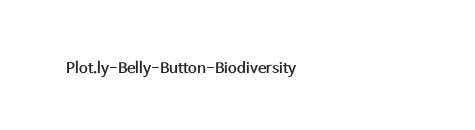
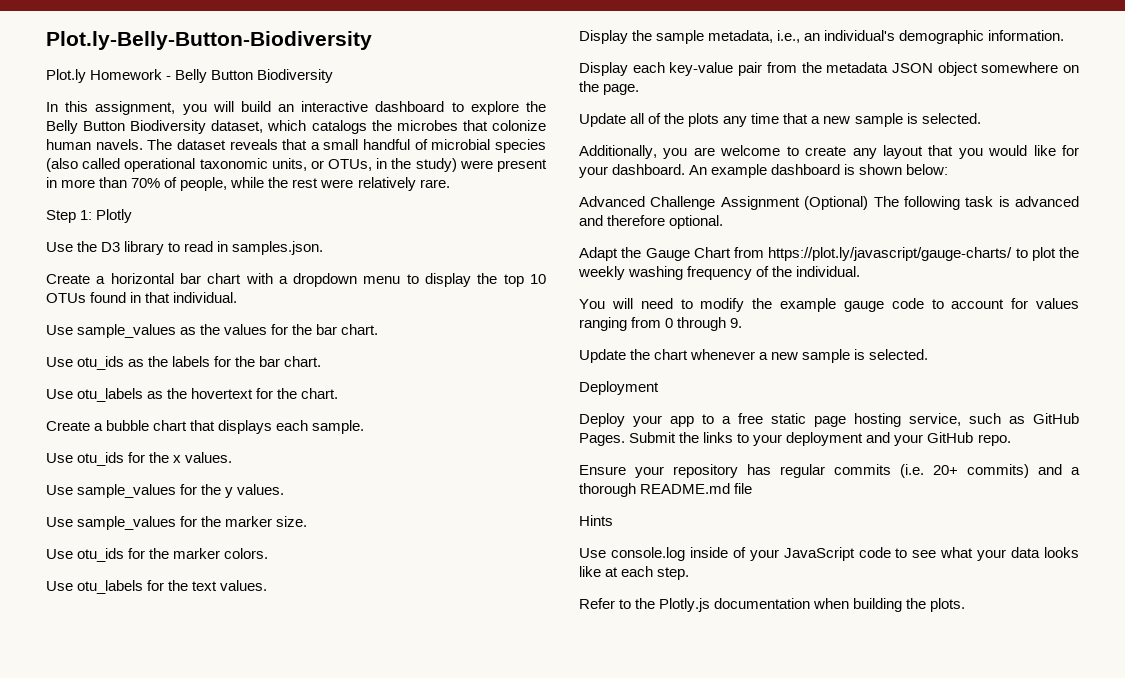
+ Plot.ly Homework - Belly Button Biodiversity
+ In this assignment, you will build an interactive dashboard to explore the Belly Button Biodiversity dataset, which catalogs the microbes that colonize human navels. The dataset reveals that a small handful of microbial species (also called operational taxonomic units, or OTUs, in the study) were present in more than 70% of people, while the rest were relatively rare.
+ Step 1: Plotly
+ Use the D3 library to read in samples.json.
+ Create a horizontal bar chart with a dropdown menu to display the top 10 OTUs found in that individual.
+ Use sample_values as the values for the bar chart.
+ Use otu_ids as the labels for the bar chart.
+ Use otu_labels as the hovertext for the chart.
+ Create a bubble chart that displays each sample.
+ Use otu_ids for the x values.
+ Use sample_values for the y values.
+ Use sample_values for the marker size.
+ Use otu_ids for the marker colors.
+ Use otu_labels for the text values.
+ Display the sample metadata, i.e., an individual's demographic information.
+ Display each key-value pair from the metadata JSON object somewhere on the page.
+ Update all of the plots any time that a new sample is selected.
+ Additionally, you are welcome to create any layout that you would like for your dashboard. An example dashboard is shown below:
+ Advanced Challenge Assignment (Optional) The following task is advanced and therefore optional.
+ Adapt the Gauge Chart from https://plot.ly/javascript/gauge-charts/ to plot the weekly washing frequency of the individual.
+ You will need to modify the example gauge code to account for values ranging from 0 through 9.
+ Update the chart whenever a new sample is selected.
+ Deployment
+ Deploy your app to a free static page hosting service, such as GitHub Pages. Submit the links to your deployment and your GitHub repo.
+ Ensure your repository has regular commits (i.e. 20+ commits) and a thorough README.md file
+ Hints
+ Use console.log inside of your JavaScript code to see what your data looks like at each step.
+ Refer to the Plotly.js documentation when building the plots.

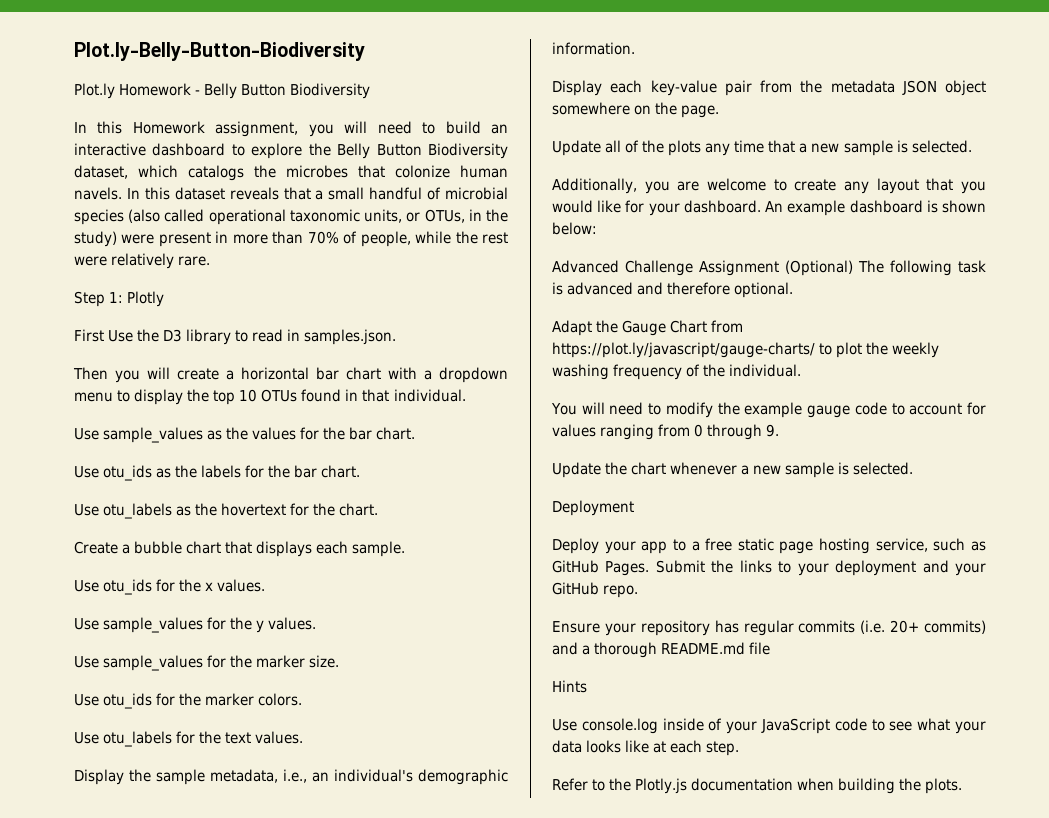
- In this assignment, you will build an interactive dashboard to explore the Belly Button Biodiversity dataset, which catalogs the microbes that colonize human navels.
+ In this Homework assignment, you will need to build an interactive dashboard to explore the Belly Button Biodiversity dataset, which catalogs the microbes that colonize human navels.
- The dataset reveals that a small handful of microbial species (also called operational taxonomic units, or OTUs, in the study) were present in more than 70% of people, while the rest were relatively rare.
+ In this dataset reveals that a small handful of microbial species (also called operational taxonomic units, or OTUs, in the study) were present in more than 70% of people, while the rest were relatively rare.
- Use the D3 library to read in samples.json.
+ First Use the D3 library to read in samples.json.
- Create a horizontal bar chart with a dropdown menu to display the top 10 OTUs found in that individual.
+ Then you will create a horizontal bar chart with a dropdown menu to display the top 10 OTUs found in that individual.

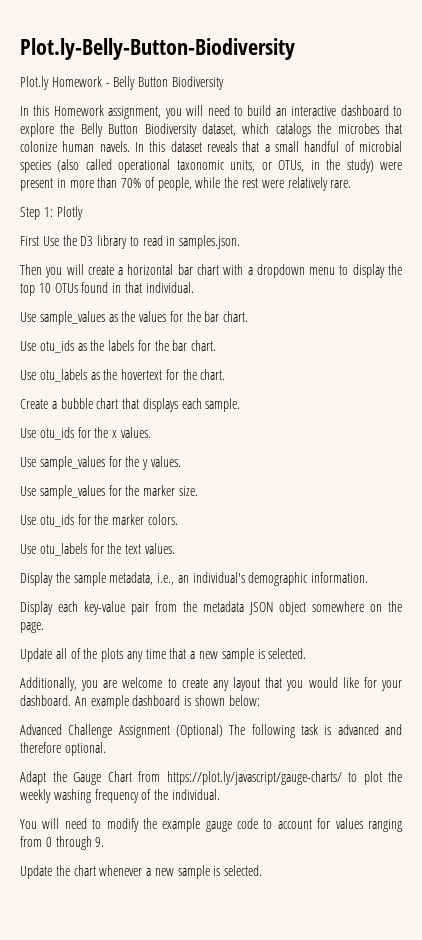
- Deployment
- Deploy your app to a free static page hosting service, such as GitHub Pages. Submit the links to your deployment and your GitHub repo.
- Ensure your repository has regular commits (i.e. 20+ commits) and a thorough README.md file
- Hints
- Use console.log inside of your JavaScript code to see what your data looks like at each step.
- Refer to the Plotly.js documentation when building the plots.

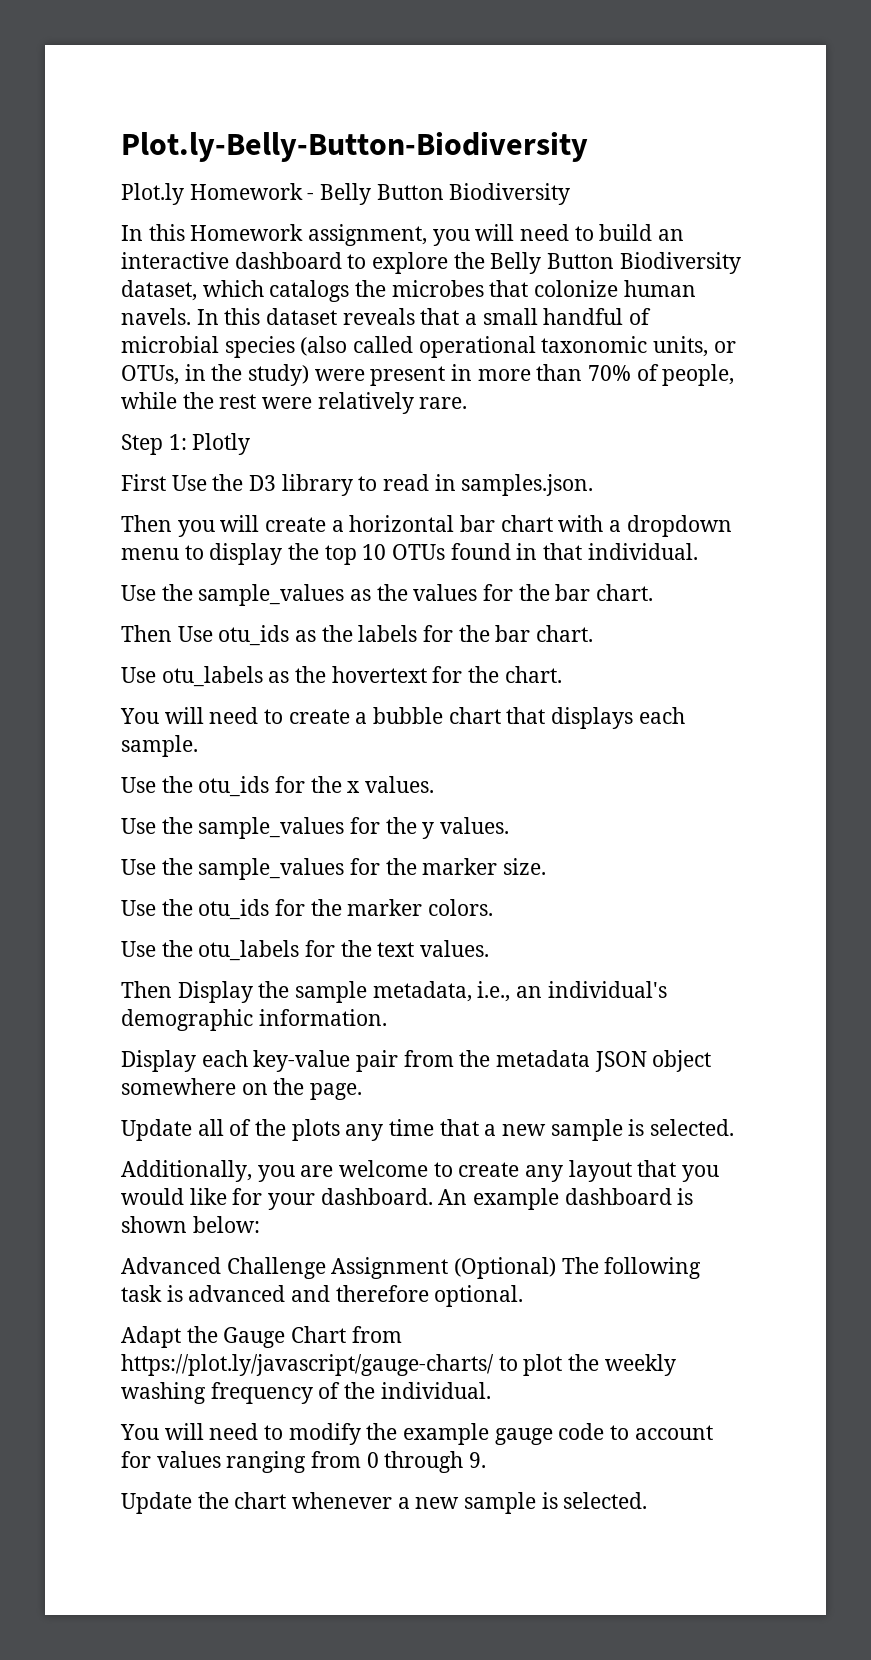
- Use sample_values as the values for the bar chart.
+ Use the sample_values as the values for the bar chart.
- Use otu_ids as the labels for the bar chart.
+ Then Use otu_ids as the labels for the bar chart.
- Create a bubble chart that displays each sample.
+ You will need to create a bubble chart that displays each sample.
- Use otu_ids for the x values.
+ Use the otu_ids for the x values.
- Use sample_values for the y values.
+ Use the sample_values for the y values.
- Use sample_values for the marker size.
+ Use the sample_values for the marker size.
- Use otu_ids for the marker colors.
+ Use the otu_ids for the marker colors.
- Use otu_labels for the text values.
+ Use the otu_labels for the text values.
- Display the sample metadata, i.e., an individual's demographic information.
+ Then Display the sample metadata, i.e., an individual's demographic information.

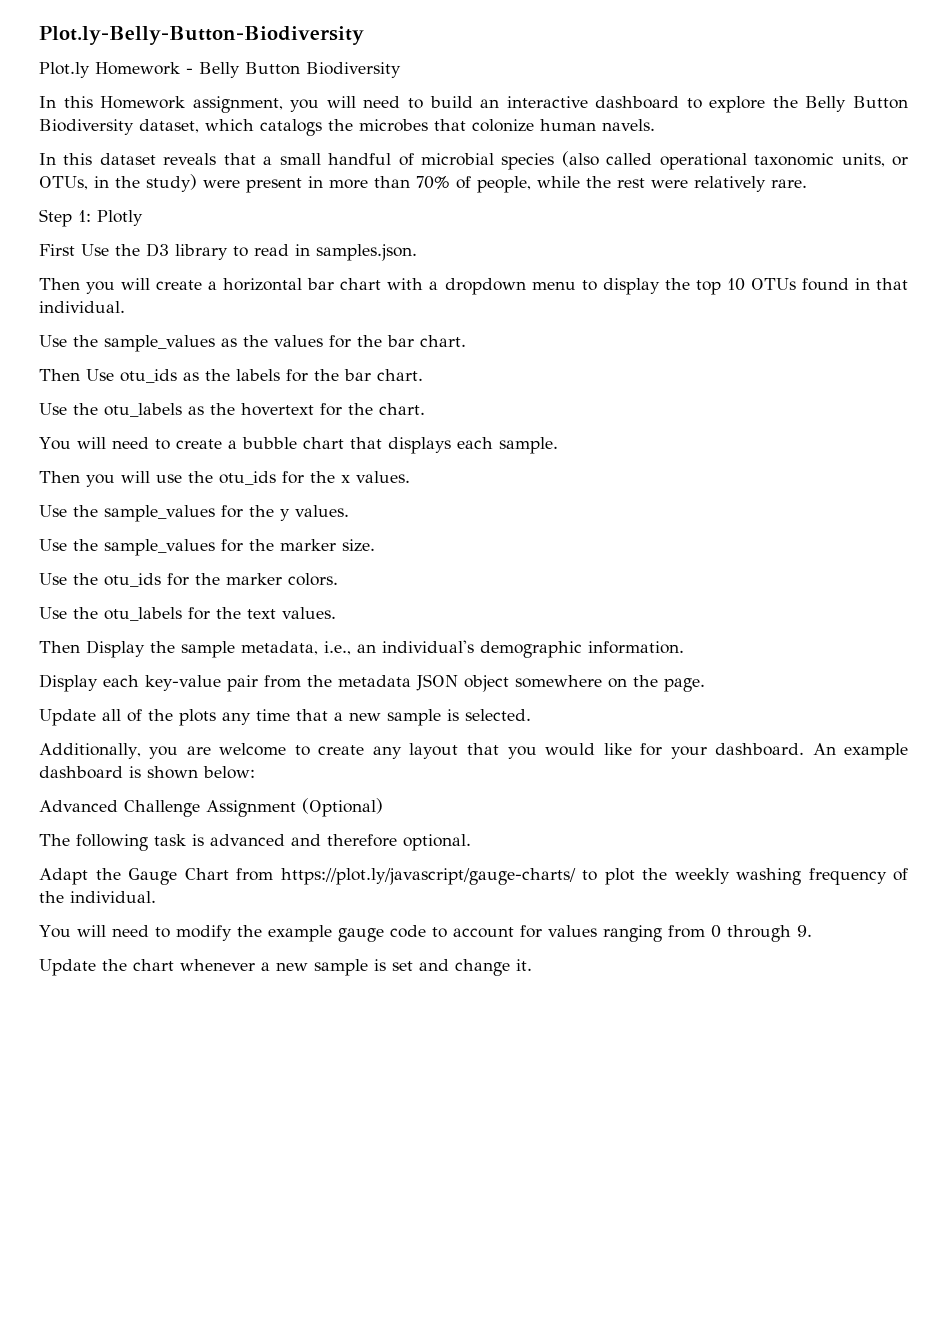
- In this Homework assignment, you will need to build an interactive dashboard to explore the Belly Button Biodiversity dataset, which catalogs the microbes that colonize human navels. In this dataset reveals that a small handful of microbial species (also called operational taxonomic units, or OTUs, in the study) were present in more than 70% of people, while the rest were relatively rare.
+ In this Homework assignment, you will need to build an interactive dashboard to explore the Belly Button Biodiversity dataset, which catalogs the microbes that colonize human navels.
+ In this dataset reveals that a small handful of microbial species (also called operational taxonomic units, or OTUs, in the study) were present in more than 70% of people, while the rest were relatively rare.
- Use otu_labels as the hovertext for the chart.
+ Use the otu_labels as the hovertext for the chart.
- Use the otu_ids for the x values.
+ Then you will use the otu_ids for the x values.
- Advanced Challenge Assignment (Optional) The following task is advanced and therefore optional.
+ Advanced Challenge Assignment (Optional)
+ The following task is advanced and therefore optional.
- Update the chart whenever a new sample is selected.
+ Update the chart whenever a new sample is set and change it.

